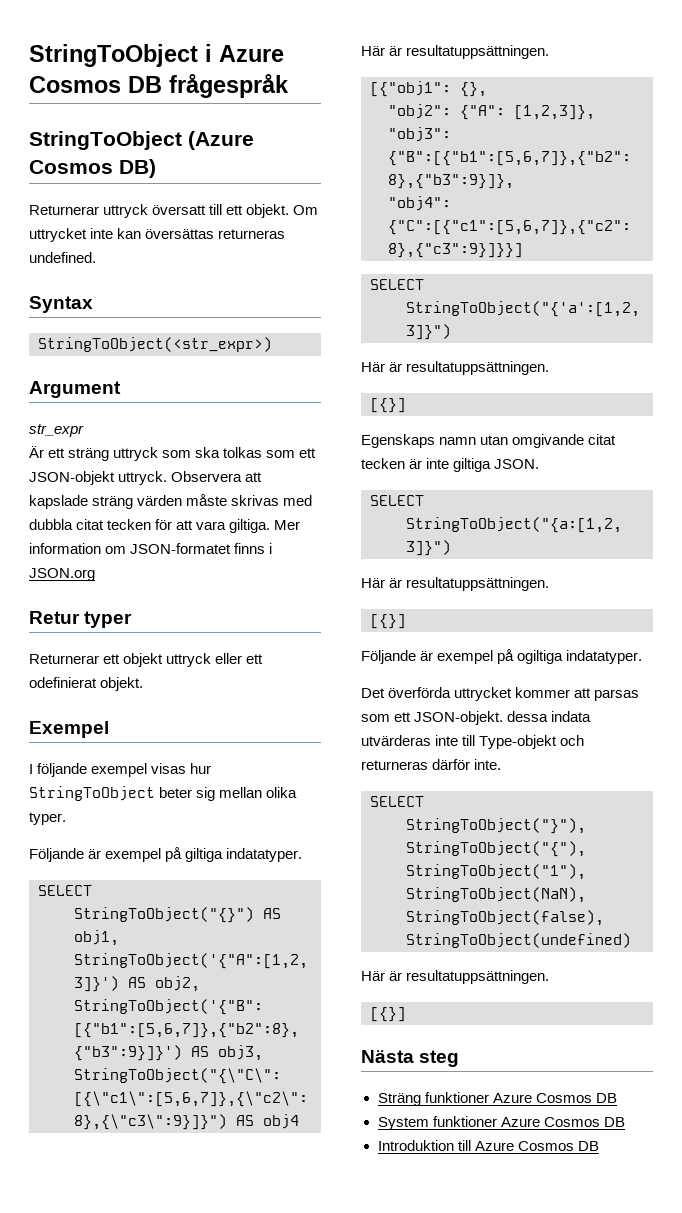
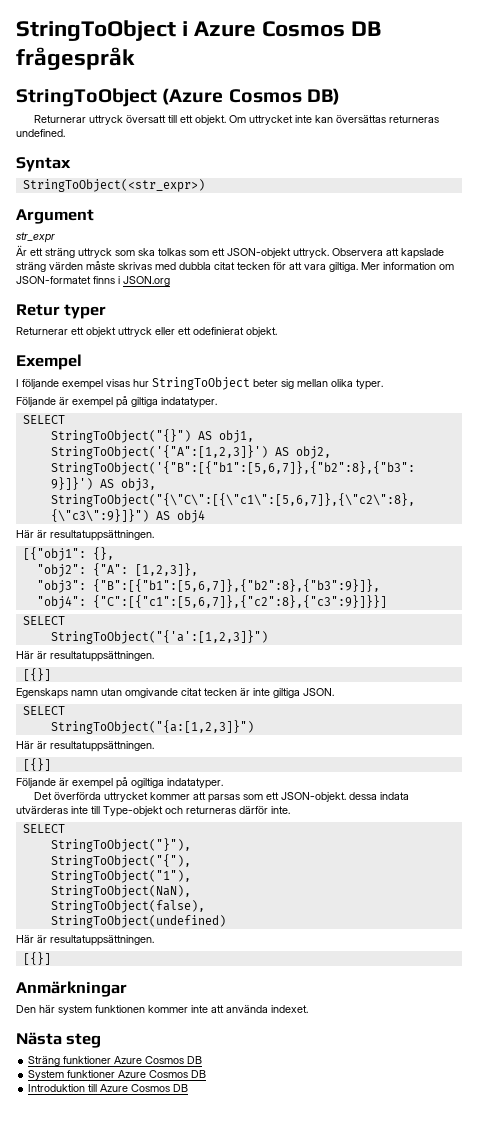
+ Anmärkningar
+ Den här system funktionen kommer inte att använda indexet.

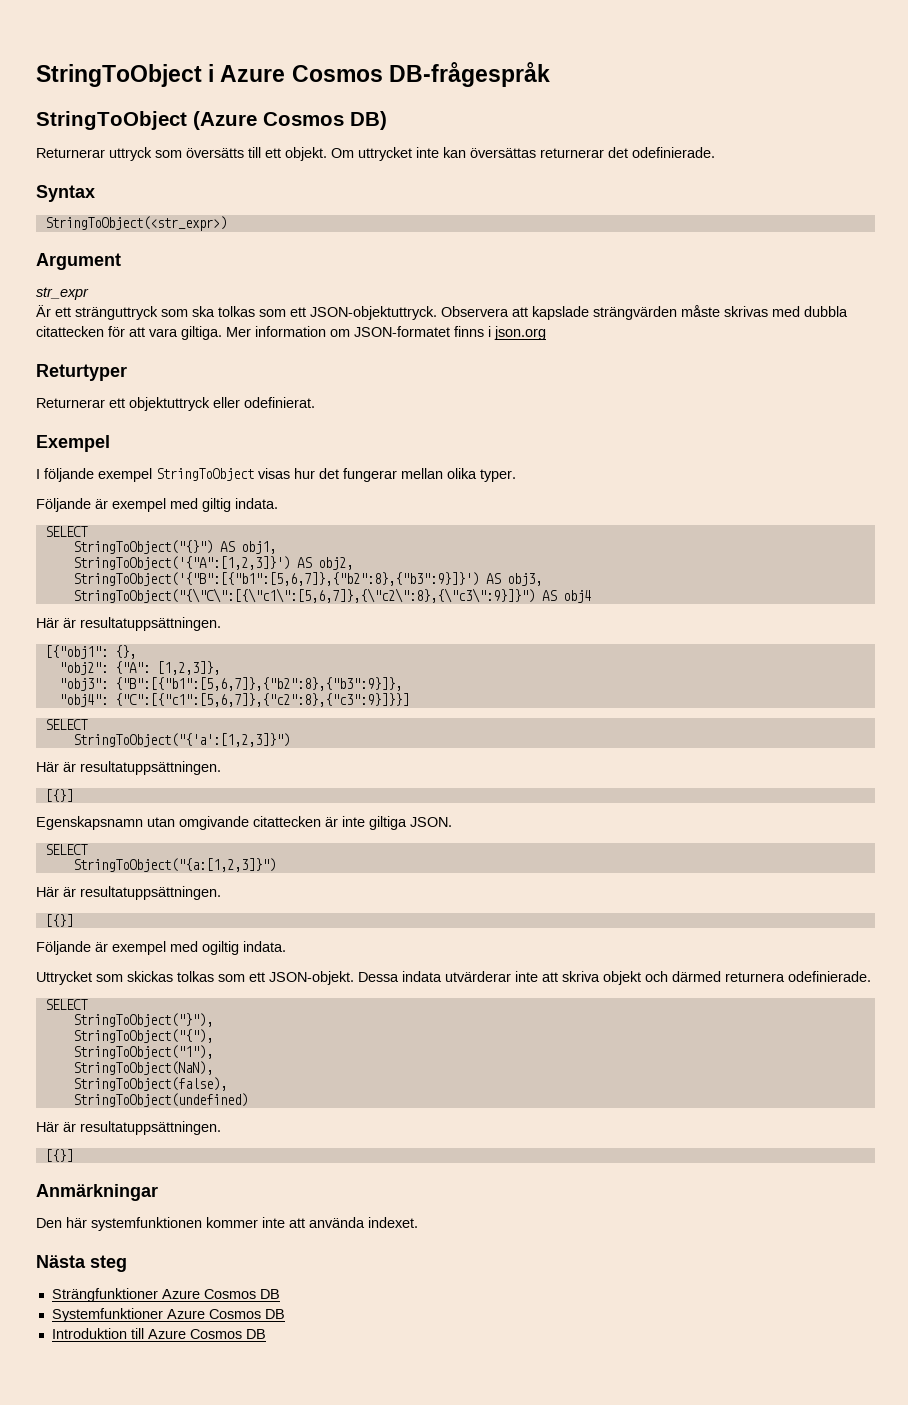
- StringToObject i Azure Cosmos DB frågespråk
+ StringToObject i Azure Cosmos DB-frågespråk
- Returnerar uttryck översatt till ett objekt.
+ Returnerar uttryck som översätts till ett objekt.
- Om uttrycket inte kan översättas returneras undefined.
+ Om uttrycket inte kan översättas returnerar det odefinierade.
- Är ett sträng uttryck som ska tolkas som ett JSON-objekt uttryck.
+ Är ett stränguttryck som ska tolkas som ett JSON-objektuttryck.
- Observera att kapslade sträng värden måste skrivas med dubbla citat tecken för att vara giltiga.
+ Observera att kapslade strängvärden måste skrivas med dubbla citattecken för att vara giltiga.
- Mer information om JSON-formatet finns i JSON.org
- Retur typer
+ Mer information om JSON-formatet finns i json.org
+ Returtyper
- Returnerar ett objekt uttryck eller ett odefinierat objekt.
+ Returnerar ett objektuttryck eller odefinierat.
- I följande exempel visas hur StringToObject beter sig mellan olika typer.
+ I följande exempel StringToObject visas hur det fungerar mellan olika typer.
- Följande är exempel på giltiga indatatyper.
+ Följande är exempel med giltig indata.
- Egenskaps namn utan omgivande citat tecken är inte giltiga JSON.
+ Egenskapsnamn utan omgivande citattecken är inte giltiga JSON.
- Följande är exempel på ogiltiga indatatyper.
- Det överförda uttrycket kommer att parsas som ett JSON-objekt. dessa indata utvärderas inte till Type-objekt och returneras därför inte.
+ Följande är exempel med ogiltig indata.
+ Uttrycket som skickas tolkas som ett JSON-objekt. Dessa indata utvärderar inte att skriva objekt och därmed returnera odefinierade.
- Den här system funktionen kommer inte att använda indexet.
+ Den här systemfunktionen kommer inte att använda indexet.
- Sträng funktioner Azure Cosmos DB
- System funktioner Azure Cosmos DB
+ Strängfunktioner Azure Cosmos DB
+ Systemfunktioner Azure Cosmos DB

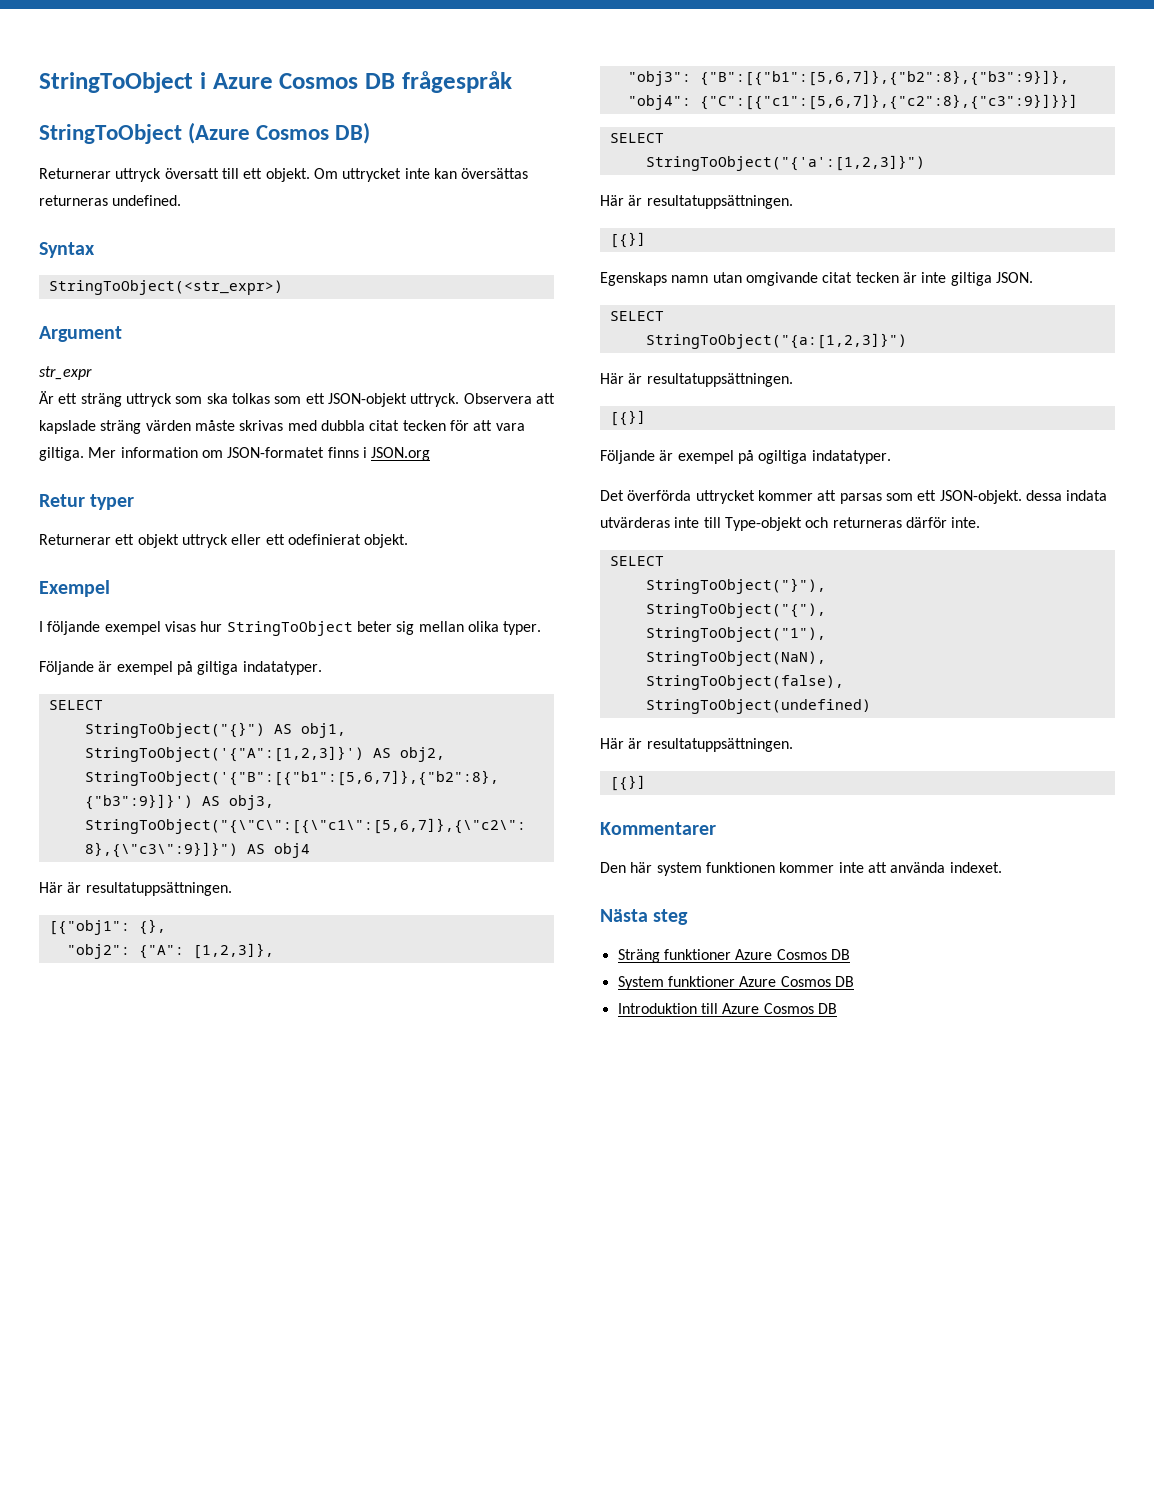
- StringToObject i Azure Cosmos DB-frågespråk
+ StringToObject i Azure Cosmos DB frågespråk
- Returnerar uttryck som översätts till ett objekt.
+ Returnerar uttryck översatt till ett objekt.
- Om uttrycket inte kan översättas returnerar det odefinierade.
+ Om uttrycket inte kan översättas returneras undefined.
- Är ett stränguttryck som ska tolkas som ett JSON-objektuttryck.
+ Är ett sträng uttryck som ska tolkas som ett JSON-objekt uttryck.
- Observera att kapslade strängvärden måste skrivas med dubbla citattecken för att vara giltiga.
+ Observera att kapslade sträng värden måste skrivas med dubbla citat tecken för att vara giltiga.
- Mer information om JSON-formatet finns i json.org
- Returtyper
+ Mer information om JSON-formatet finns i JSON.org
+ Retur typer
- Returnerar ett objektuttryck eller odefinierat.
+ Returnerar ett objekt uttryck eller ett odefinierat objekt.
- I följande exempel StringToObject visas hur det fungerar mellan olika typer.
+ I följande exempel visas hur StringToObject beter sig mellan olika typer.
- Följande är exempel med giltig indata.
+ Följande är exempel på giltiga indatatyper.
- Egenskapsnamn utan omgivande citattecken är inte giltiga JSON.
+ Egenskaps namn utan omgivande citat tecken är inte giltiga JSON.
- Följande är exempel med ogiltig indata.
- Uttrycket som skickas tolkas som ett JSON-objekt. Dessa indata utvärderar inte att skriva objekt och därmed returnera odefinierade.
+ Följande är exempel på ogiltiga indatatyper.
+ Det överförda uttrycket kommer att parsas som ett JSON-objekt. dessa indata utvärderas inte till Type-objekt och returneras därför inte.
- Anmärkningar
+ Kommentarer
- Den här systemfunktionen kommer inte att använda indexet.
+ Den här system funktionen kommer inte att använda indexet.
- Strängfunktioner Azure Cosmos DB
- Systemfunktioner Azure Cosmos DB
+ Sträng funktioner Azure Cosmos DB
+ System funktioner Azure Cosmos DB

